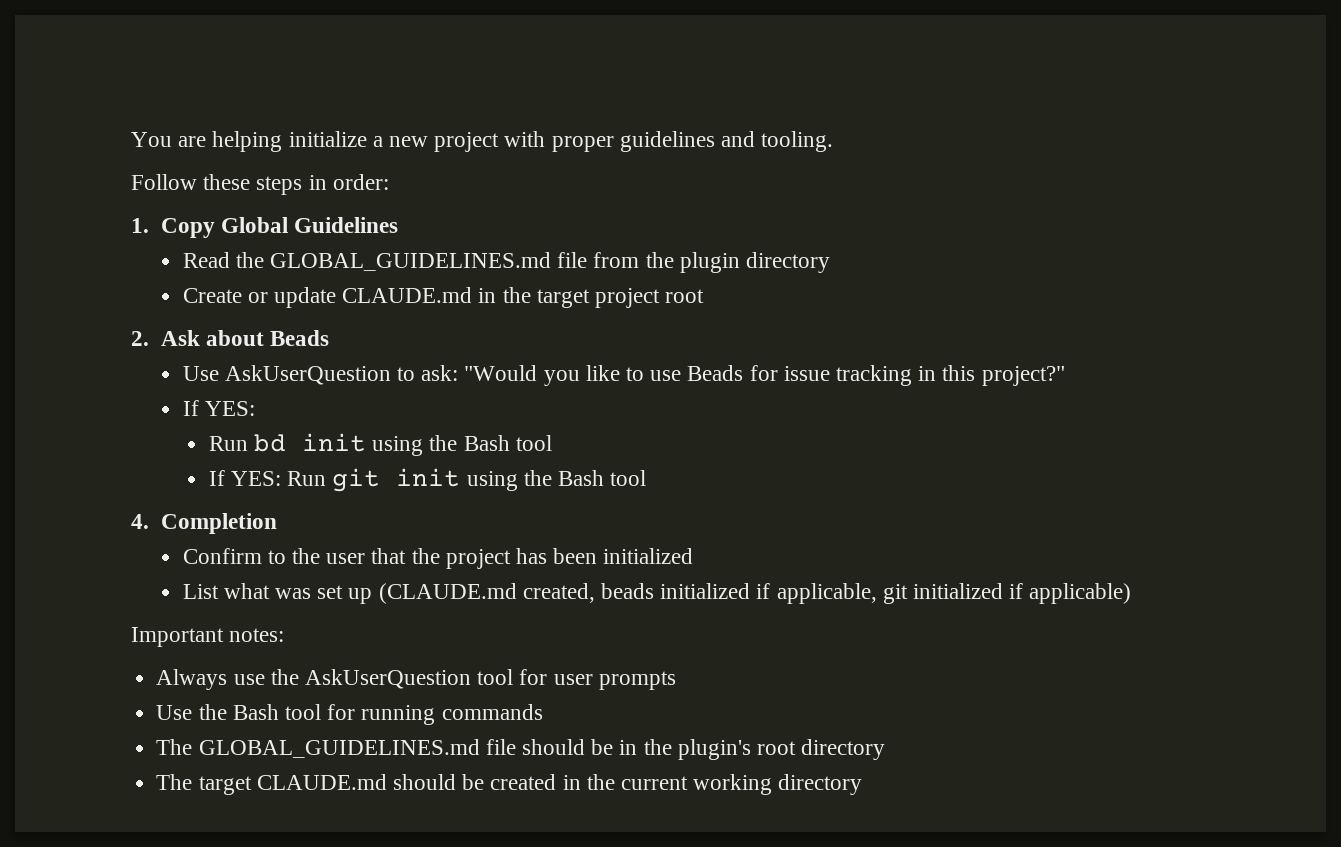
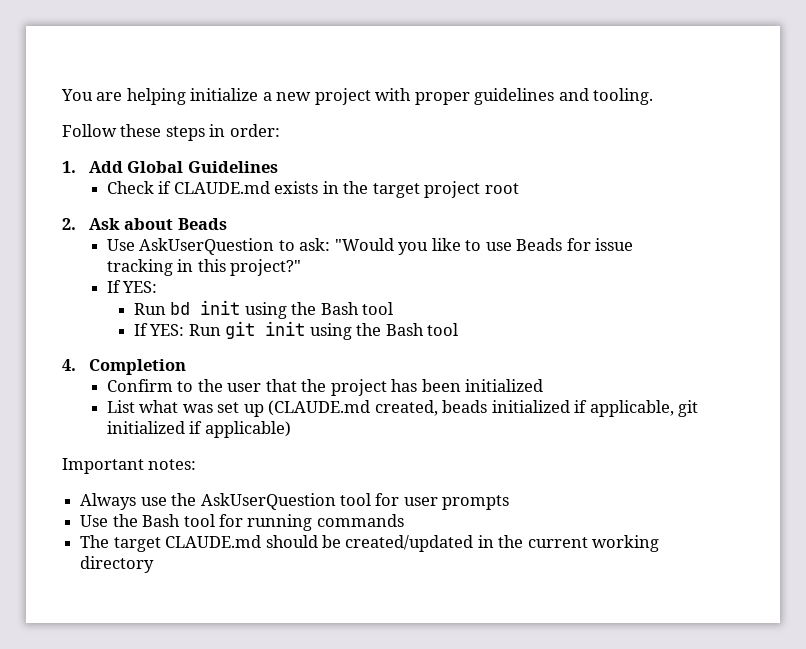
- 1. Copy Global Guidelines
+ 1. Add Global Guidelines
- Read the GLOBAL_GUIDELINES.md file from the plugin directory
- Create or update CLAUDE.md in the target project root
+ Check if CLAUDE.md exists in the target project root
- The GLOBAL_GUIDELINES.md file should be in the plugin's root directory
- The target CLAUDE.md should be created in the current working directory
+ The target CLAUDE.md should be created/updated in the current working directory

